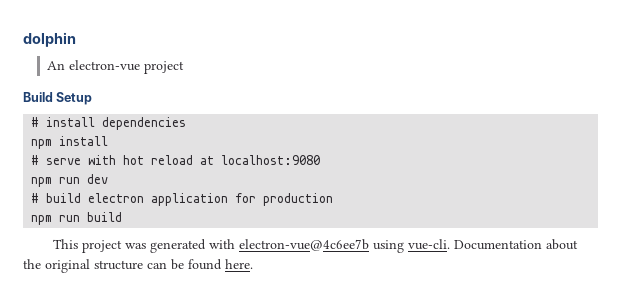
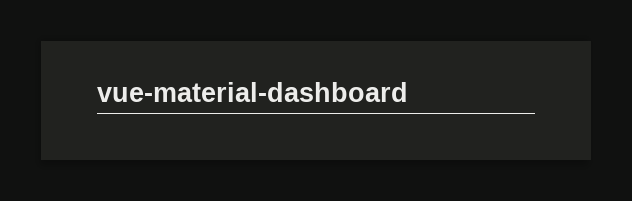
- dolphin
- An electron-vue project
- Build Setup
- # install dependencies
- npm install
- # serve with hot reload at localhost:9080
- npm run dev
- # build electron application for production
- npm run build
- This project was generated with electron-vue@4c6ee7b using vue-cli. Documentation about the original structure can be found here.
+ vue-material-dashboard

